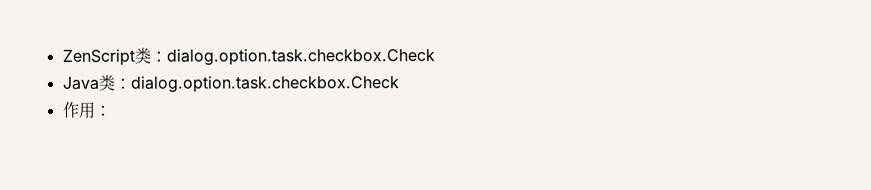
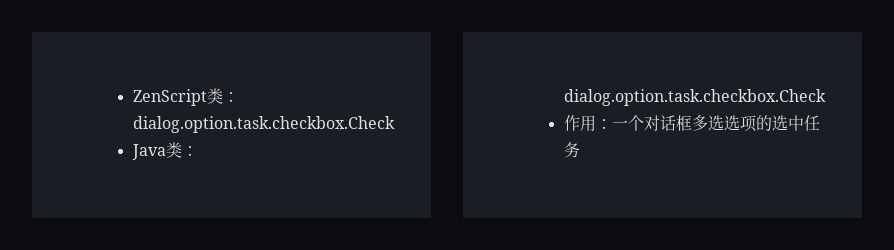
- 作用：
+ 作用：一个对话框多选选项的选中任务

